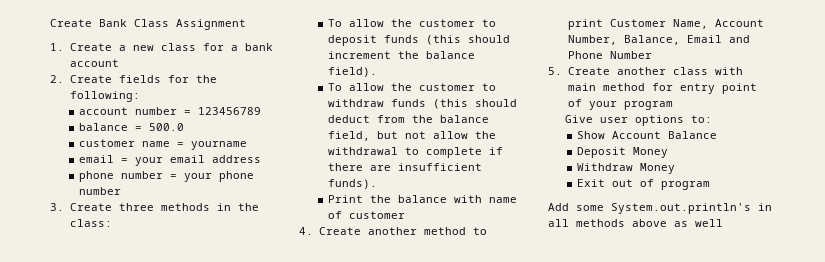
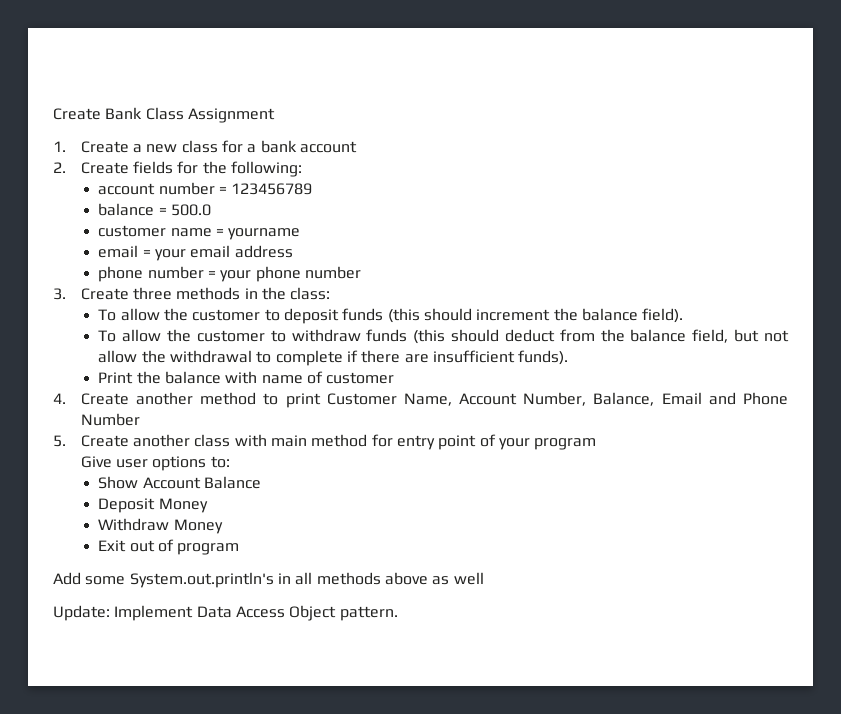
+ Update: Implement Data Access Object pattern.

